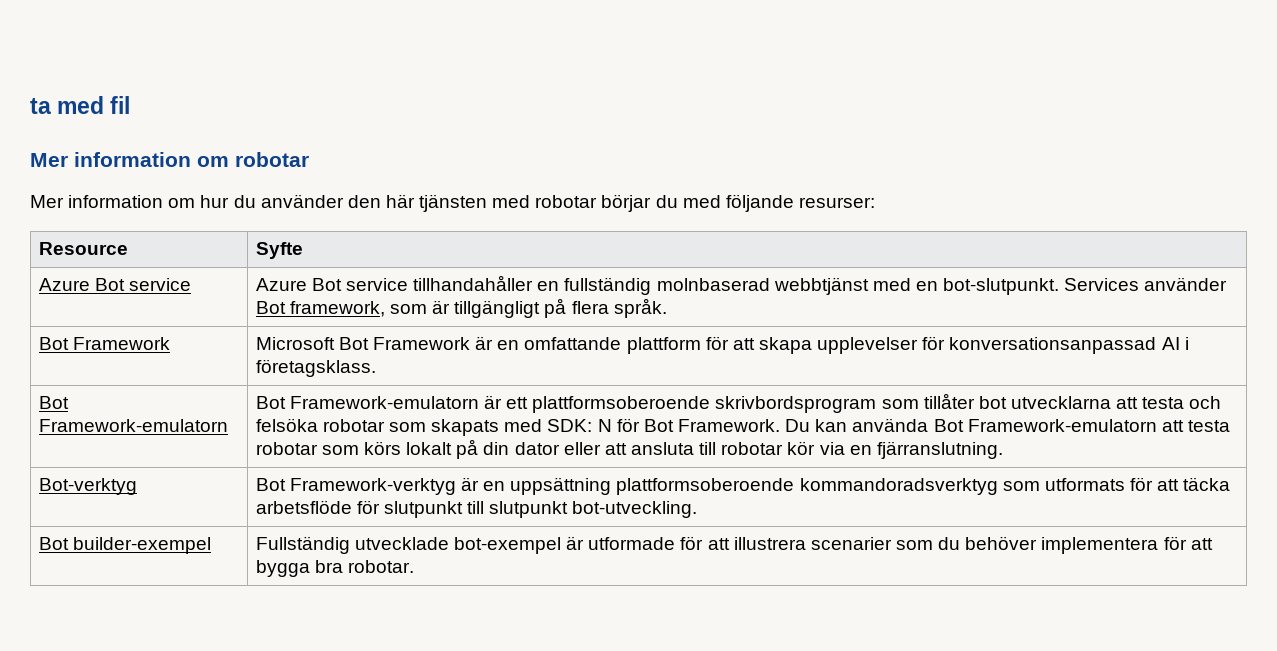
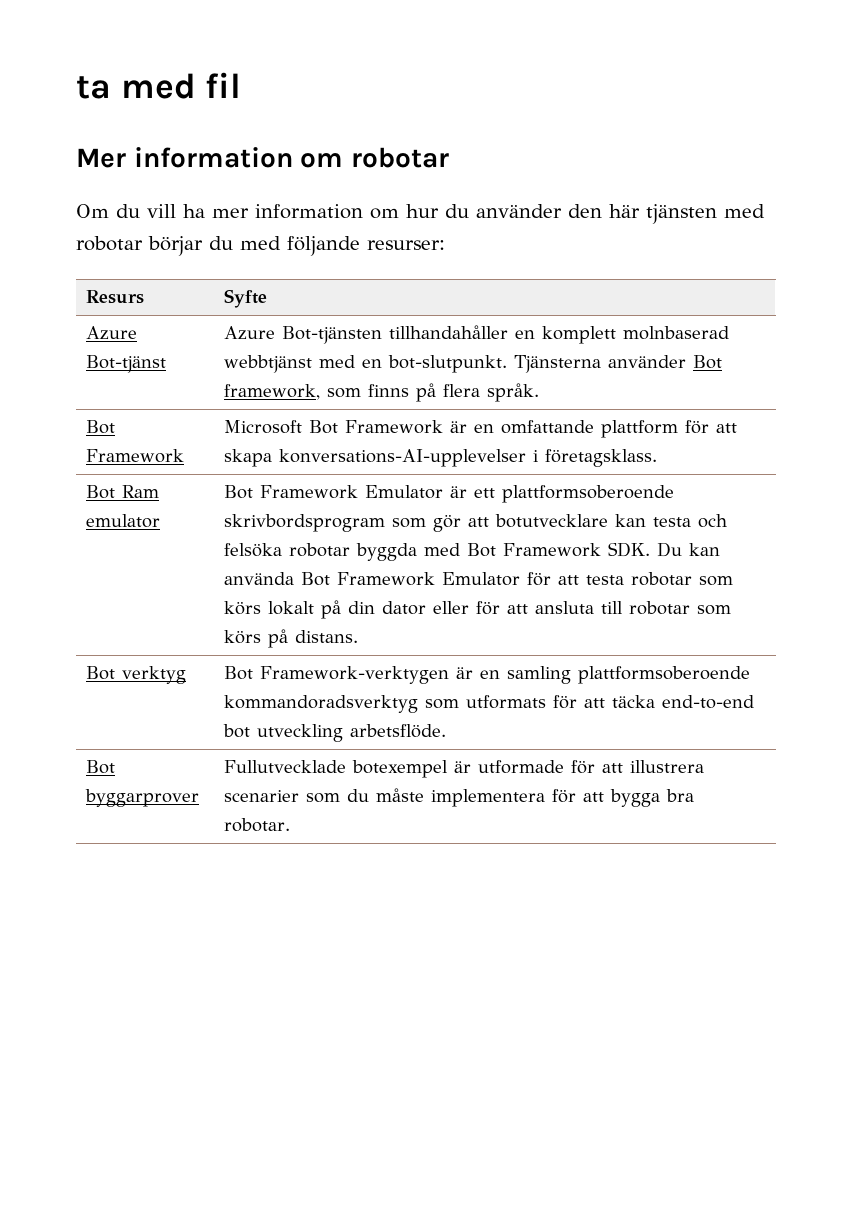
- Mer information om hur du använder den här tjänsten med robotar börjar du med följande resurser:
+ Om du vill ha mer information om hur du använder den här tjänsten med robotar börjar du med följande resurser:
- Resource | Syfte
+ Resurs | Syfte
- Azure Bot service | Azure Bot service tillhandahåller en fullständig molnbaserad webbtjänst med en bot-slutpunkt. Services använder Bot framework, som är tillgängligt på flera språk.
+ Azure Bot-tjänst | Azure Bot-tjänsten tillhandahåller en komplett molnbaserad webbtjänst med en bot-slutpunkt. Tjänsterna använder Bot framework, som finns på flera språk.
- Bot Framework | Microsoft Bot Framework är en omfattande plattform för att skapa upplevelser för konversationsanpassad AI i företagsklass.
+ Bot Framework | Microsoft Bot Framework är en omfattande plattform för att skapa konversations-AI-upplevelser i företagsklass.
- Bot Framework-emulatorn | Bot Framework-emulatorn är ett plattformsoberoende skrivbordsprogram som tillåter bot utvecklarna att testa och felsöka robotar som skapats med SDK: N för Bot Framework. Du kan använda Bot Framework-emulatorn att testa robotar som körs lokalt på din dator eller att ansluta till robotar kör via en fjärranslutning.
- Bot-verktyg | Bot Framework-verktyg är en uppsättning plattformsoberoende kommandoradsverktyg som utformats för att täcka arbetsflöde för slutpunkt till slutpunkt bot-utveckling.
- Bot builder-exempel | Fullständig utvecklade bot-exempel är utformade för att illustrera scenarier som du behöver implementera för att bygga bra robotar.
+ Bot Ram emulator | Bot Framework Emulator är ett plattformsoberoende skrivbordsprogram som gör att botutvecklare kan testa och felsöka robotar byggda med Bot Framework SDK. Du kan använda Bot Framework Emulator för att testa robotar som körs lokalt på din dator eller för att ansluta till robotar som körs på distans.
+ Bot verktyg | Bot Framework-verktygen är en samling plattformsoberoende kommandoradsverktyg som utformats för att täcka end-to-end bot utveckling arbetsflöde.
+ Bot byggarprover | Fullutvecklade botexempel är utformade för att illustrera scenarier som du måste implementera för att bygga bra robotar.

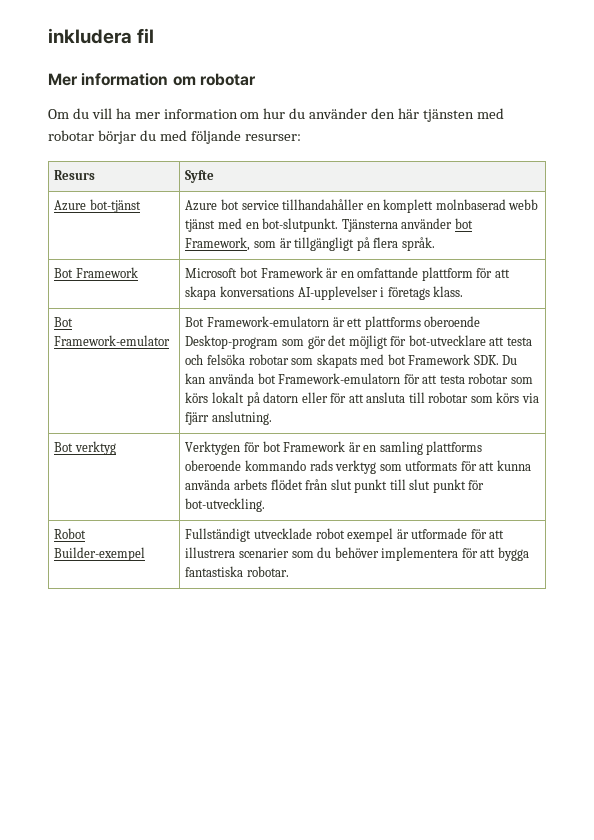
- ta med fil
+ inkludera fil
- Azure Bot-tjänst | Azure Bot-tjänsten tillhandahåller en komplett molnbaserad webbtjänst med en bot-slutpunkt. Tjänsterna använder Bot framework, som finns på flera språk.
+ Azure bot-tjänst | Azure bot service tillhandahåller en komplett molnbaserad webb tjänst med en bot-slutpunkt. Tjänsterna använder bot Framework, som är tillgängligt på flera språk.
- Bot Framework | Microsoft Bot Framework är en omfattande plattform för att skapa konversations-AI-upplevelser i företagsklass.
- Bot Ram emulator | Bot Framework Emulator är ett plattformsoberoende skrivbordsprogram som gör att botutvecklare kan testa och felsöka robotar byggda med Bot Framework SDK. Du kan använda Bot Framework Emulator för att testa robotar som körs lokalt på din dator eller för att ansluta till robotar som körs på distans.
+ Bot Framework | Microsoft bot Framework är en omfattande plattform för att skapa konversations AI-upplevelser i företags klass.
+ Bot Framework-emulator | Bot Framework-emulatorn är ett plattforms oberoende Desktop-program som gör det möjligt för bot-utvecklare att testa och felsöka robotar som skapats med bot Framework SDK. Du kan använda bot Framework-emulatorn för att testa robotar som körs lokalt på datorn eller för att ansluta till robotar som körs via fjärr anslutning.
- Bot verktyg | Bot Framework-verktygen är en samling plattformsoberoende kommandoradsverktyg som utformats för att täcka end-to-end bot utveckling arbetsflöde.
- Bot byggarprover | Fullutvecklade botexempel är utformade för att illustrera scenarier som du måste implementera för att bygga bra robotar.
+ Bot verktyg | Verktygen för bot Framework är en samling plattforms oberoende kommando rads verktyg som utformats för att kunna använda arbets flödet från slut punkt till slut punkt för bot-utveckling.
+ Robot Builder-exempel | Fullständigt utvecklade robot exempel är utformade för att illustrera scenarier som du behöver implementera för att bygga fantastiska robotar.

